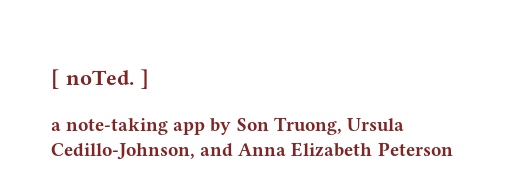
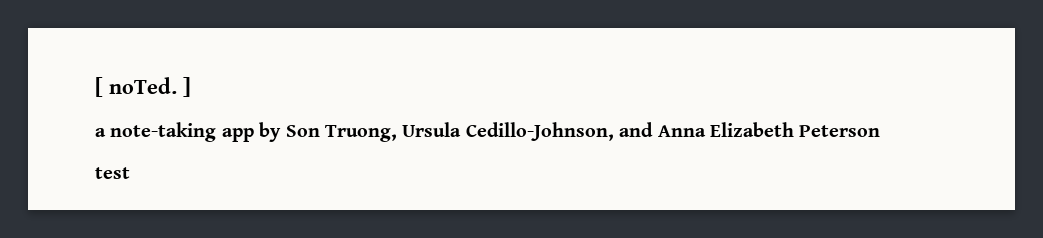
+ test

